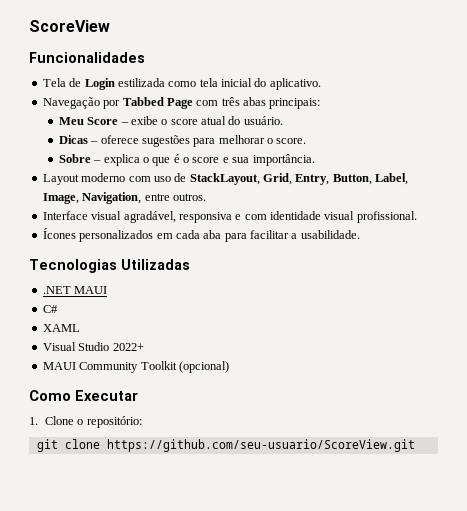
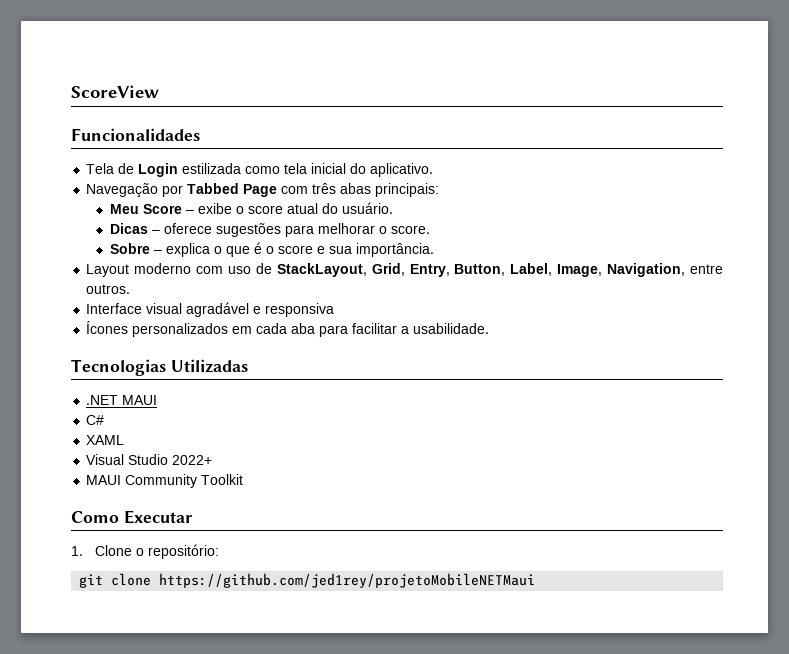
- Interface visual agradável, responsiva e com identidade visual profissional.
+ Interface visual agradável e responsiva
- MAUI Community Toolkit (opcional)
+ MAUI Community Toolkit
- git clone https://github.com/seu-usuario/ScoreView.git
+ git clone https://github.com/jed1rey/projetoMobileNETMaui

